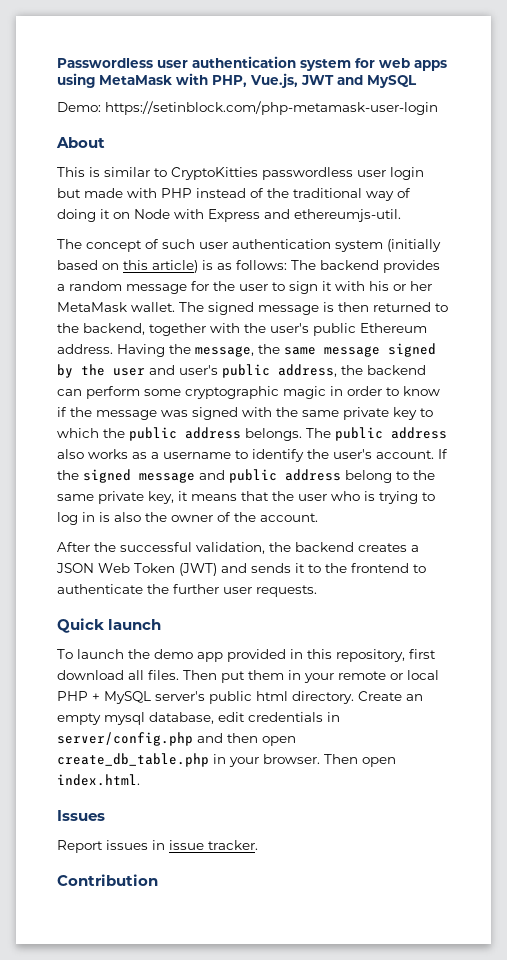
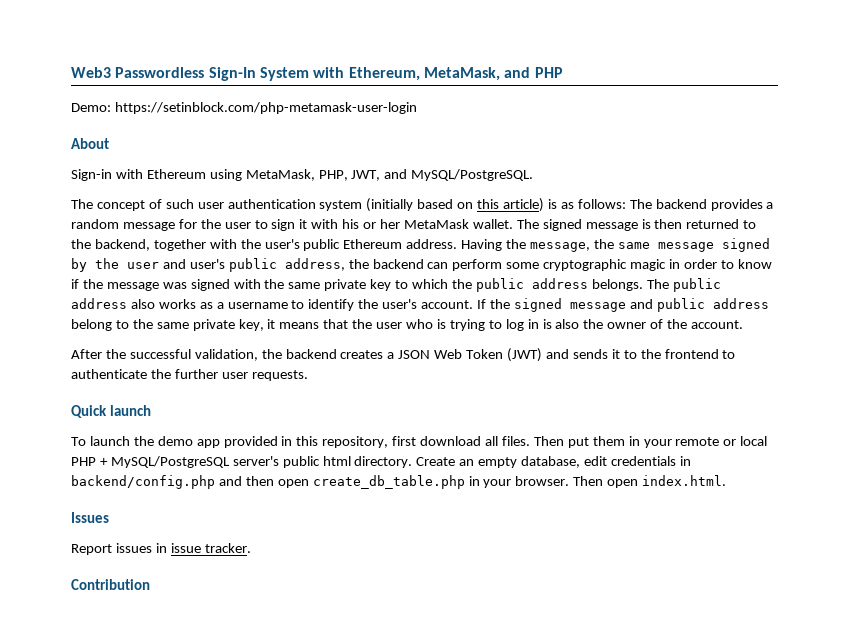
- Passwordless user authentication system for web apps using MetaMask with PHP, Vue.js, JWT and MySQL
+ Web3 Passwordless Sign-In System with Ethereum, MetaMask, and PHP
  Demo: https://setinblock.com/php-metamask-user-login
  About
- This is similar to CryptoKitties passwordless user login but made with PHP instead of the traditional way of doing it on Node with Express and ethereumjs-util.
+ Sign-in with Ethereum using MetaMask, PHP, JWT, and MySQL/PostgreSQL.
- Then put them in your remote or local PHP + MySQL server's public html directory.
+ Then put them in your remote or local PHP + MySQL/PostgreSQL server's public html directory.
- Create an empty mysql database, edit credentials in server/config.php and then open create_db_table.php in your browser.
+ Create an empty database, edit credentials in backend/config.php and then open create_db_table.php in your browser.

